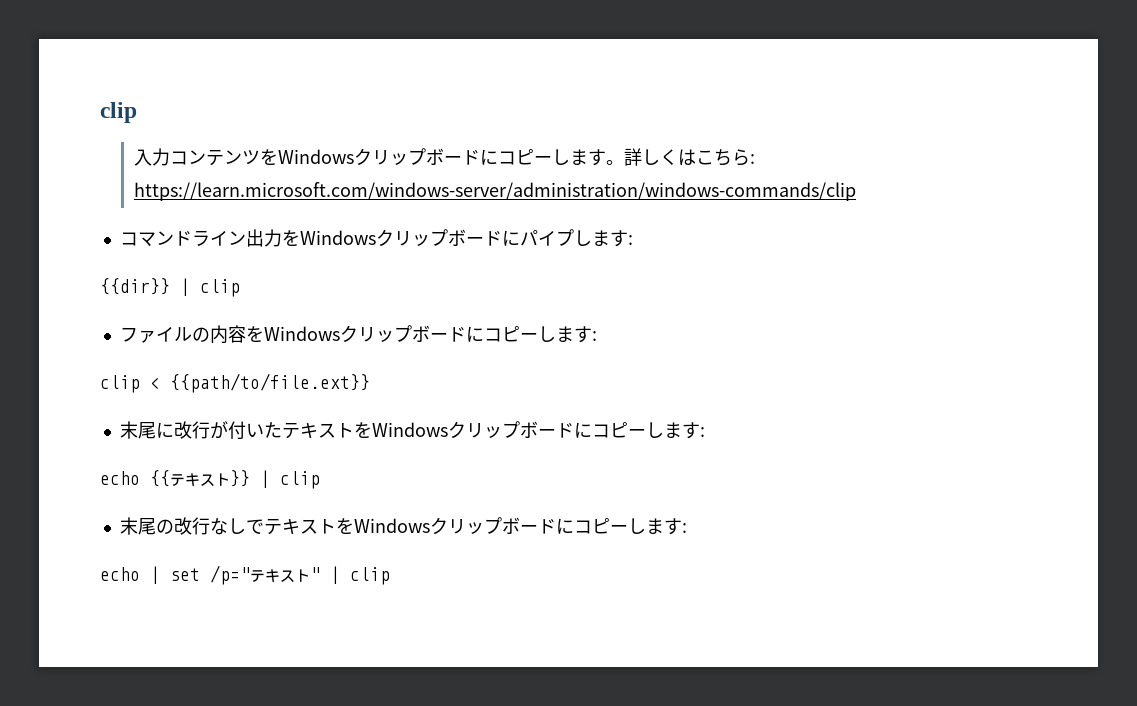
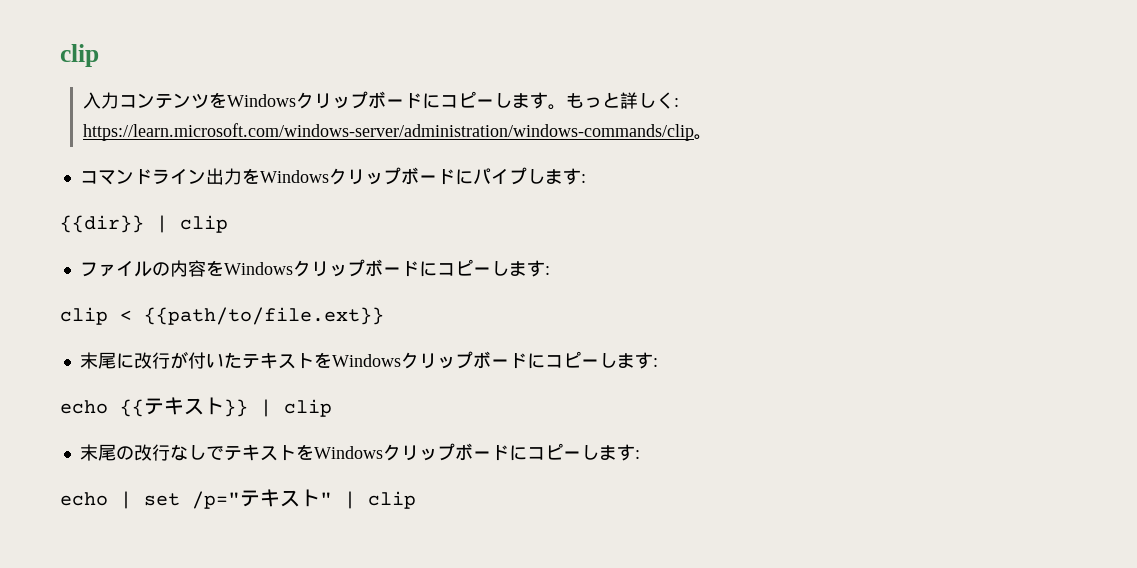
- 詳しくはこちら: https://learn.microsoft.com/windows-server/administration/windows-commands/clip
+ もっと詳しく: https://learn.microsoft.com/windows-server/administration/windows-commands/clip。

